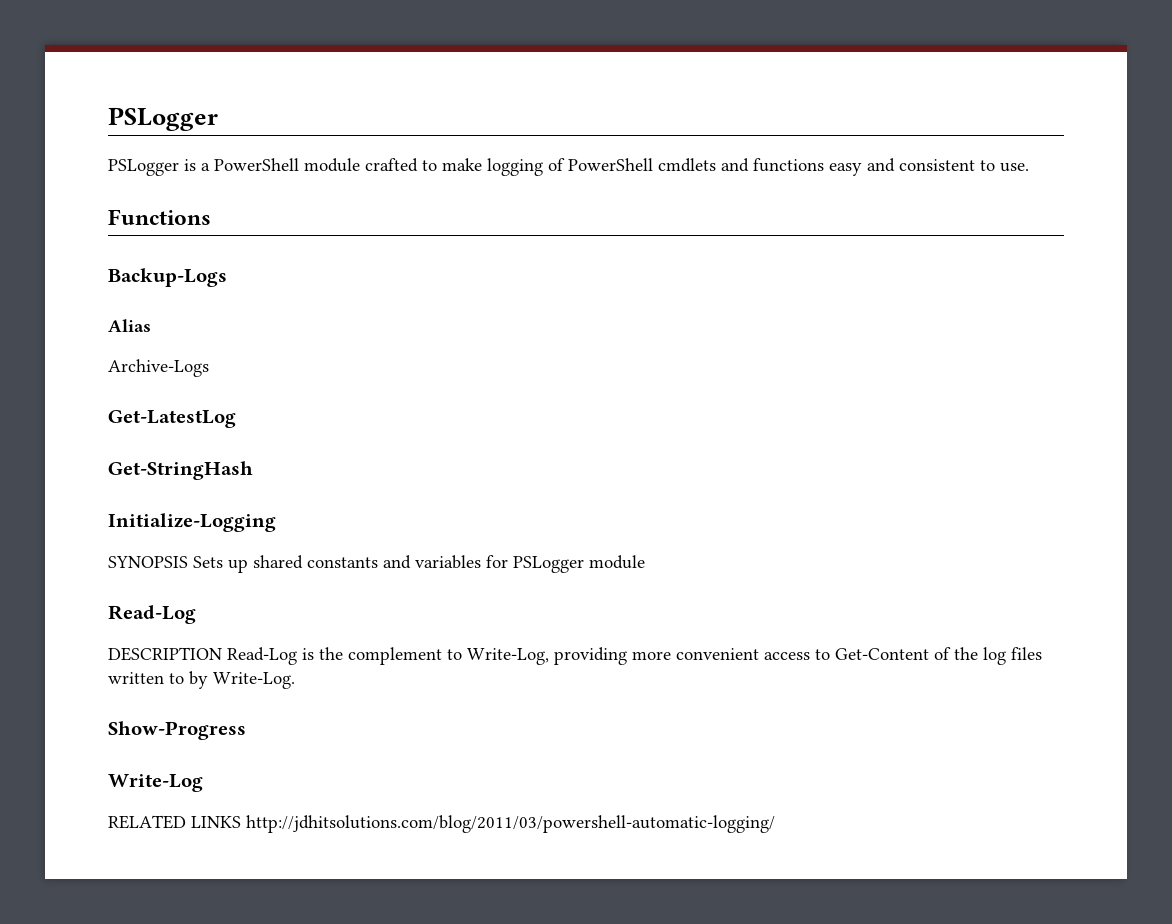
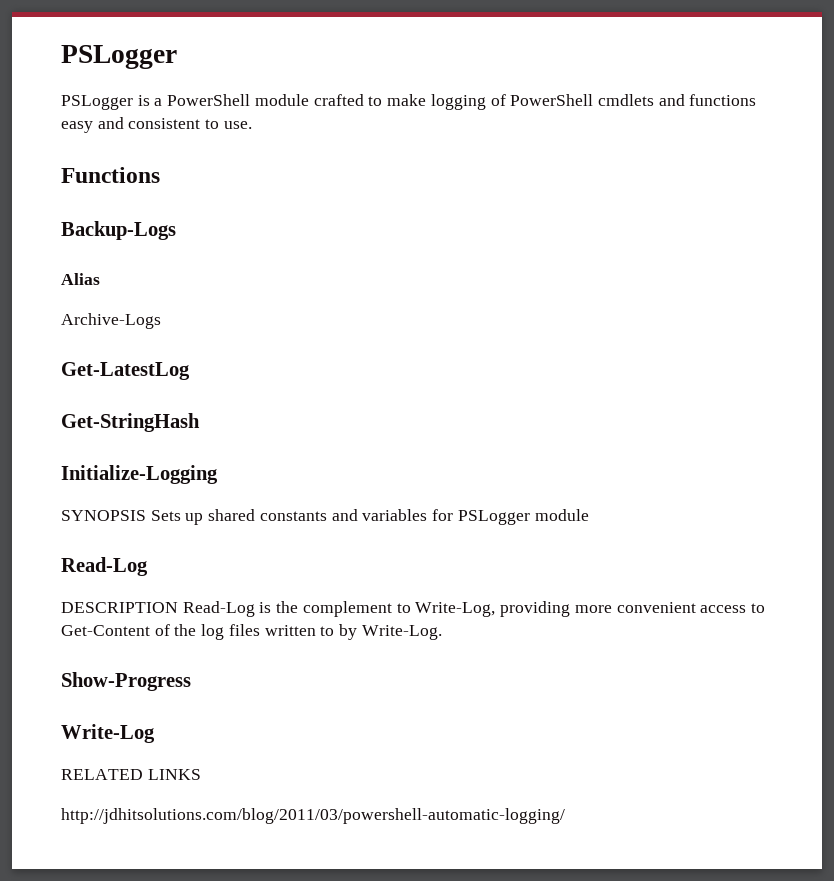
- RELATED LINKS http://jdhitsolutions.com/blog/2011/03/powershell-automatic-logging/
+ RELATED LINKS
+ http://jdhitsolutions.com/blog/2011/03/powershell-automatic-logging/

